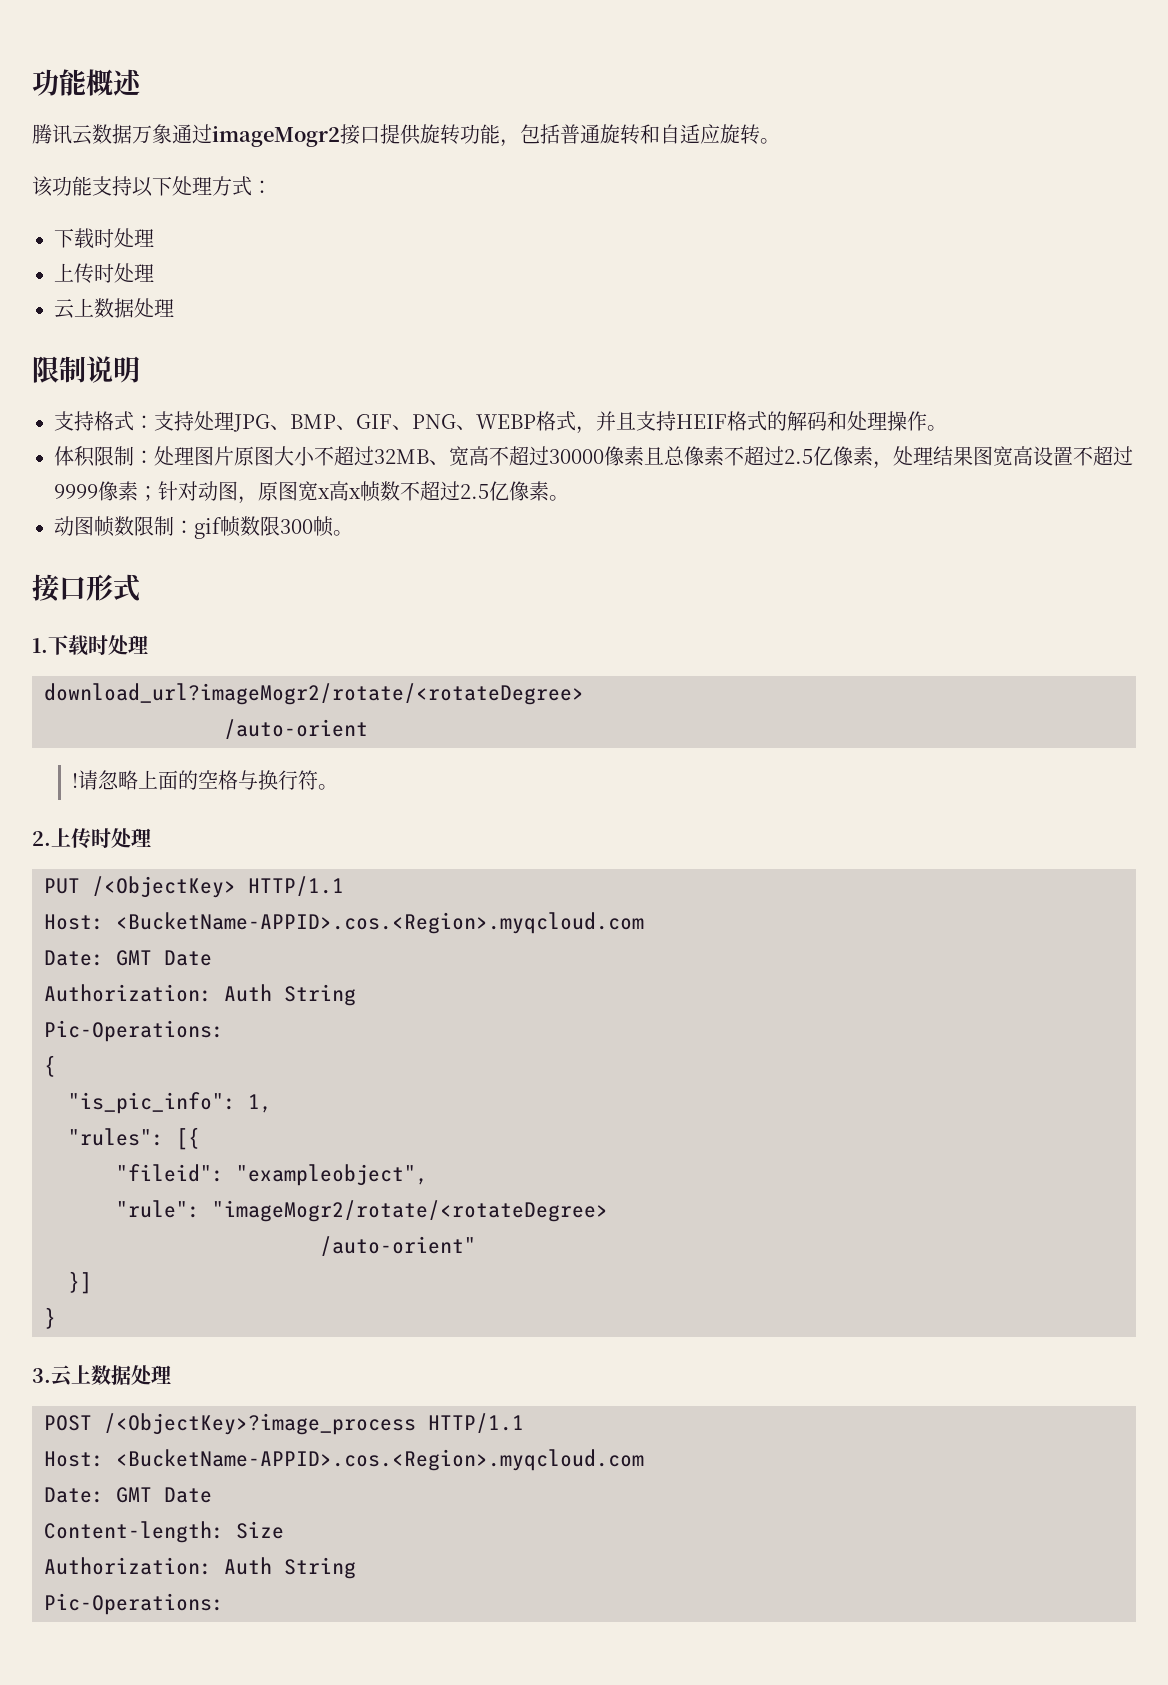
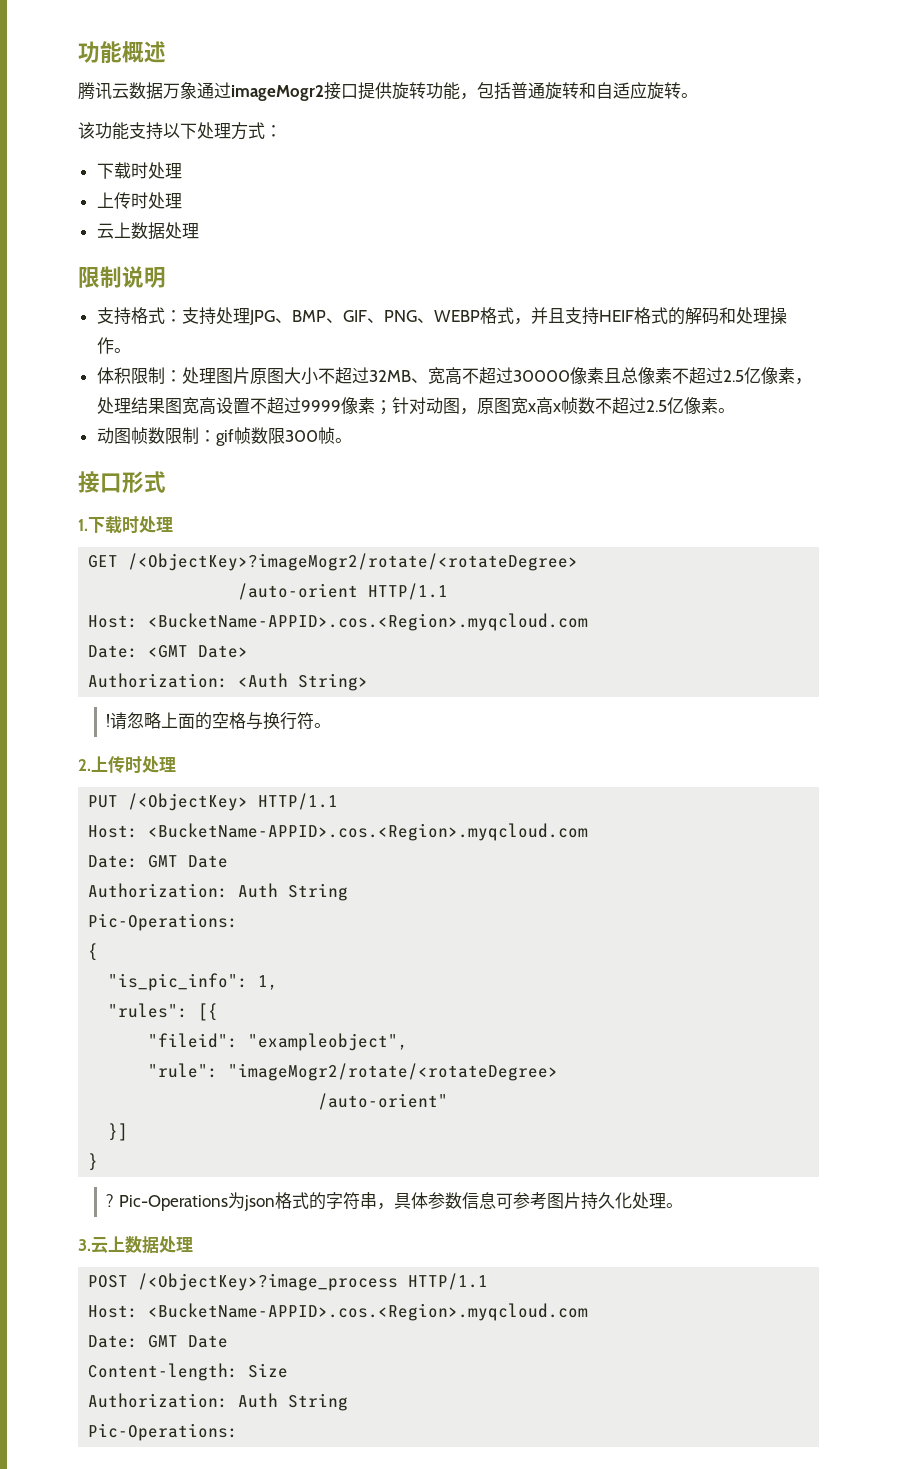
- download_url?imageMogr2/rotate/<rotateDegree>
+ GET /<ObjectKey>?imageMogr2/rotate/<rotateDegree>
- /auto-orient
+ /auto-orient HTTP/1.1
+ Host: <BucketName-APPID>.cos.<Region>.myqcloud.com
+ Date: <GMT Date>
+ Authorization: <Auth String>
+ ? Pic-Operations为json格式的字符串，具体参数信息可参考图片持久化处理。

